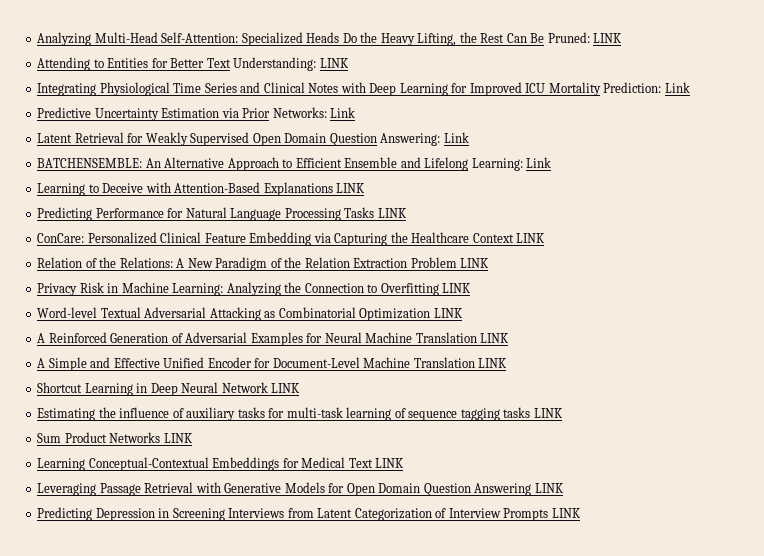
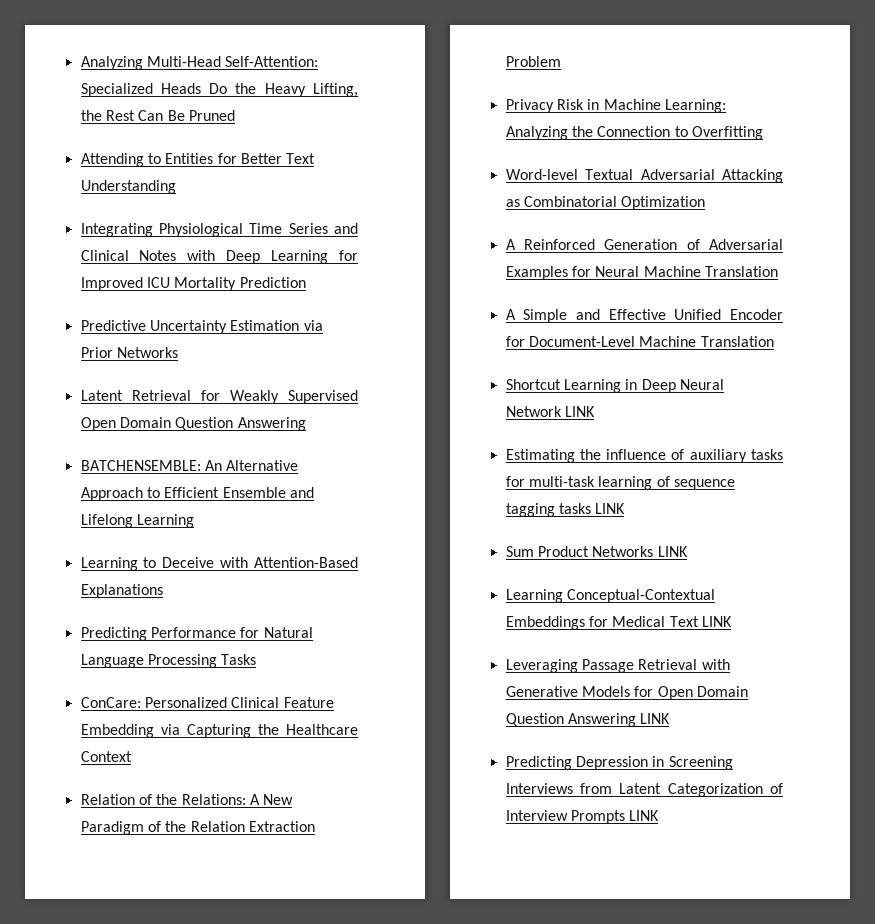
- Analyzing Multi-Head Self-Attention: Specialized Heads Do the Heavy Lifting, the Rest Can Be Pruned: LINK
+ Analyzing Multi-Head Self-Attention: Specialized Heads Do the Heavy Lifting, the Rest Can Be Pruned
- Attending to Entities for Better Text Understanding: LINK
+ Attending to Entities for Better Text Understanding
- Integrating Physiological Time Series and Clinical Notes with Deep Learning for Improved ICU Mortality Prediction: Link
+ Integrating Physiological Time Series and Clinical Notes with Deep Learning for Improved ICU Mortality Prediction
- Predictive Uncertainty Estimation via Prior Networks: Link
+ Predictive Uncertainty Estimation via Prior Networks
- Latent Retrieval for Weakly Supervised Open Domain Question Answering: Link
+ Latent Retrieval for Weakly Supervised Open Domain Question Answering
- BATCHENSEMBLE: An Alternative Approach to Efficient Ensemble and Lifelong Learning: Link
+ BATCHENSEMBLE: An Alternative Approach to Efficient Ensemble and Lifelong Learning
- Learning to Deceive with Attention-Based Explanations LINK
+ Learning to Deceive with Attention-Based Explanations
- Predicting Performance for Natural Language Processing Tasks LINK
+ Predicting Performance for Natural Language Processing Tasks
- ConCare: Personalized Clinical Feature Embedding via Capturing the Healthcare Context LINK
+ ConCare: Personalized Clinical Feature Embedding via Capturing the Healthcare Context
- Relation of the Relations: A New Paradigm of the Relation Extraction Problem LINK
+ Relation of the Relations: A New Paradigm of the Relation Extraction Problem
- Privacy Risk in Machine Learning: Analyzing the Connection to Overfitting LINK
+ Privacy Risk in Machine Learning: Analyzing the Connection to Overfitting
- Word-level Textual Adversarial Attacking as Combinatorial Optimization LINK
+ Word-level Textual Adversarial Attacking as Combinatorial Optimization
- A Reinforced Generation of Adversarial Examples for Neural Machine Translation LINK
+ A Reinforced Generation of Adversarial Examples for Neural Machine Translation
- A Simple and Effective Unified Encoder for Document-Level Machine Translation LINK
+ A Simple and Effective Unified Encoder for Document-Level Machine Translation

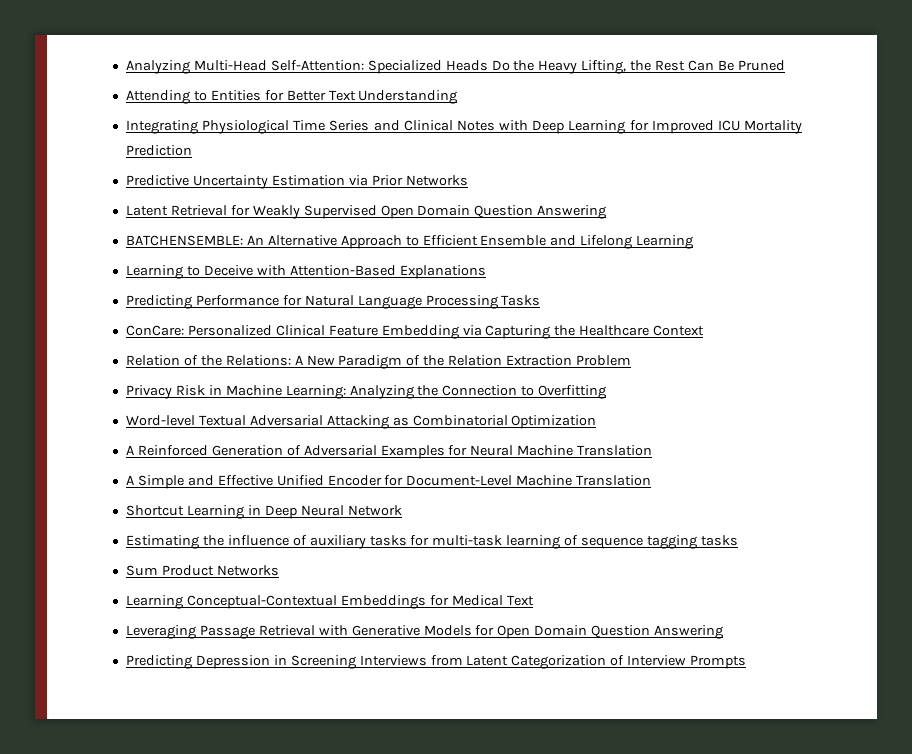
- Shortcut Learning in Deep Neural Network LINK
+ Shortcut Learning in Deep Neural Network
- Estimating the influence of auxiliary tasks for multi-task learning of sequence tagging tasks LINK
+ Estimating the influence of auxiliary tasks for multi-task learning of sequence tagging tasks
- Sum Product Networks LINK
+ Sum Product Networks
- Learning Conceptual-Contextual Embeddings for Medical Text LINK
+ Learning Conceptual-Contextual Embeddings for Medical Text
- Leveraging Passage Retrieval with Generative Models for Open Domain Question Answering LINK
+ Leveraging Passage Retrieval with Generative Models for Open Domain Question Answering
- Predicting Depression in Screening Interviews from Latent Categorization of Interview Prompts LINK
+ Predicting Depression in Screening Interviews from Latent Categorization of Interview Prompts

